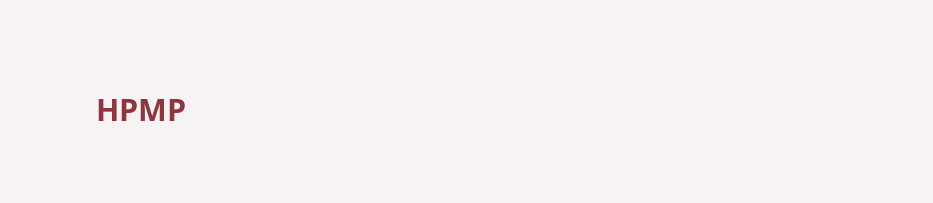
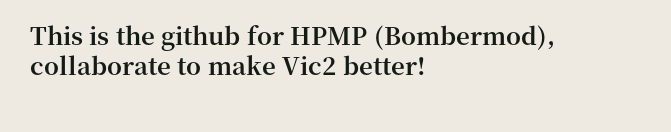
- HPMP
+ This is the github for HPMP (Bombermod), collaborate to make Vic2 better!

